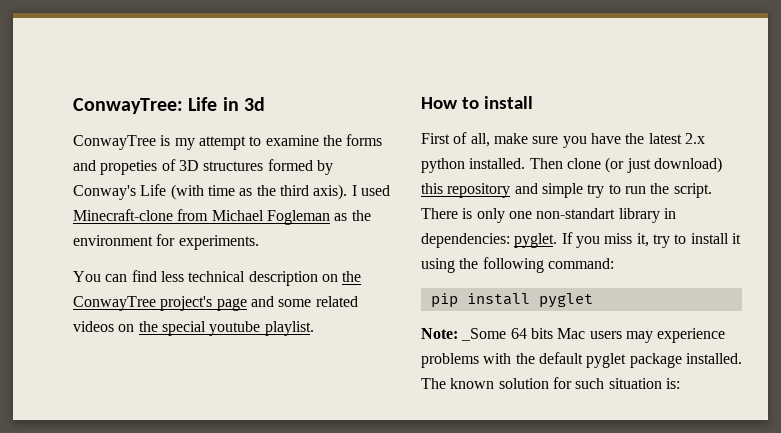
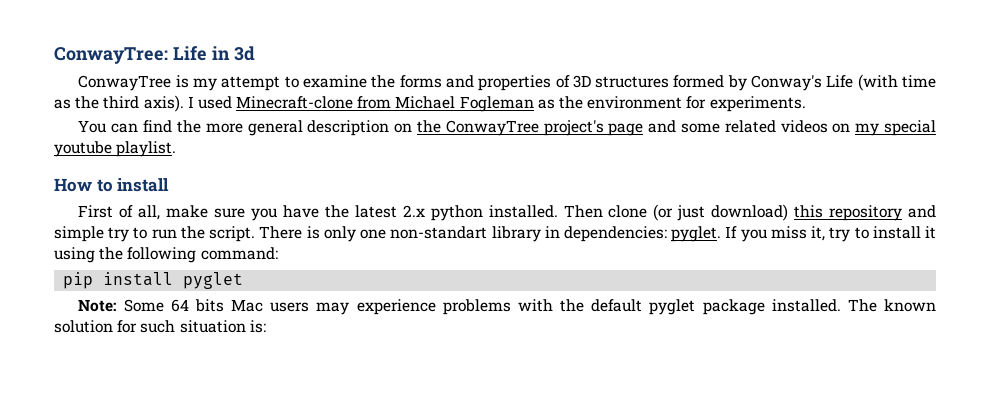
- ConwayTree is my attempt to examine the forms and propeties of 3D structures formed by Conway's Life (with time as the third axis).
+ ConwayTree is my attempt to examine the forms and properties of 3D structures formed by Conway's Life (with time as the third axis).
- You can find less technical description on the ConwayTree project's page and some related videos on the special youtube playlist.
+ You can find the more general description on the ConwayTree project's page and some related videos on my special youtube playlist.
- Note: _Some 64 bits Mac users may experience problems with the default pyglet package installed.
+ Note: Some 64 bits Mac users may experience problems with the default pyglet package installed.

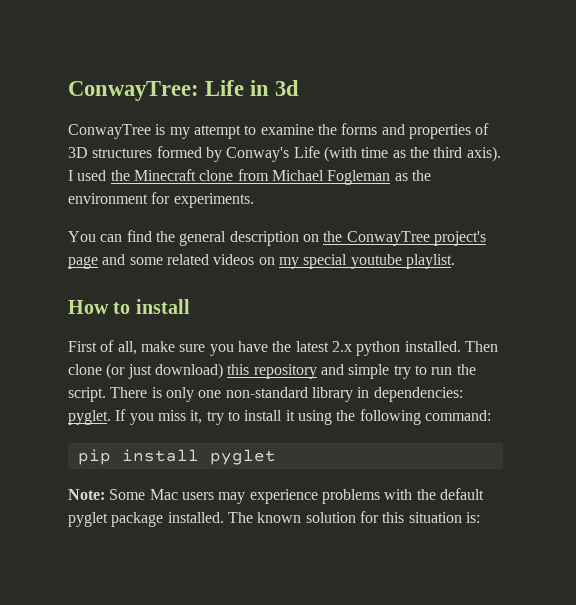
- I used Minecraft-clone from Michael Fogleman as the environment for experiments.
+ I used the Minecraft clone from Michael Fogleman as the environment for experiments.
- You can find the more general description on the ConwayTree project's page and some related videos on my special youtube playlist.
+ You can find the general description on the ConwayTree project's page and some related videos on my special youtube playlist.
- There is only one non-standart library in dependencies: pyglet.
+ There is only one non-standard library in dependencies: pyglet.
- Note: Some 64 bits Mac users may experience problems with the default pyglet package installed.
+ Note: Some Mac users may experience problems with the default pyglet package installed.
- The known solution for such situation is:
+ The known solution for this situation is:

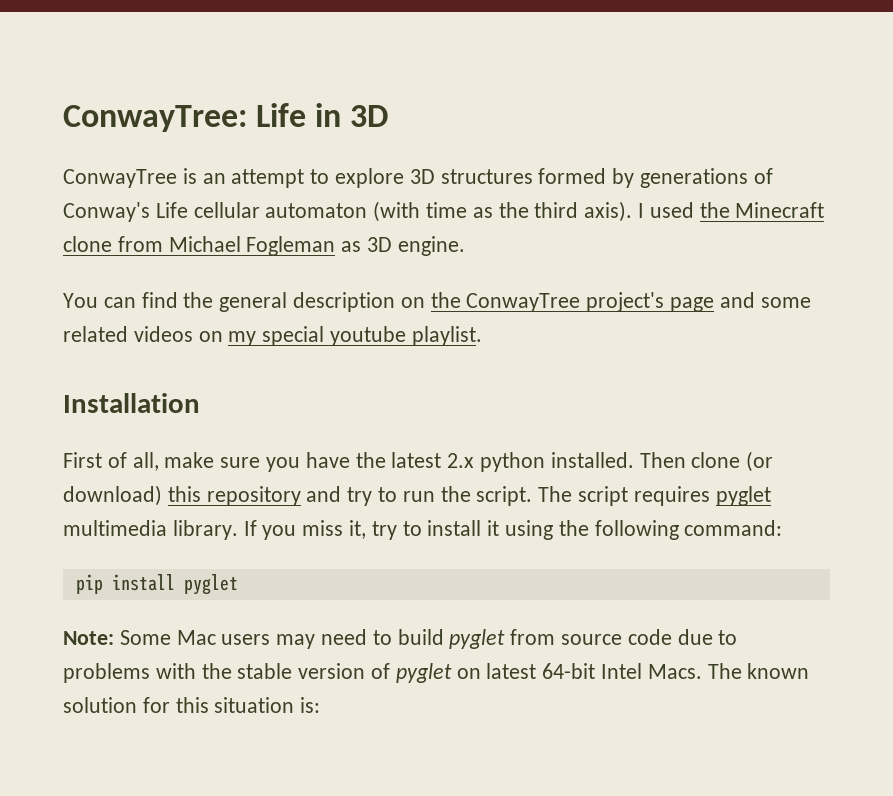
- ConwayTree: Life in 3d
+ ConwayTree: Life in 3D
- ConwayTree is my attempt to examine the forms and properties of 3D structures formed by Conway's Life (with time as the third axis).
+ ConwayTree is an attempt to explore 3D structures formed by generations of Conway's Life cellular automaton (with time as the third axis).
- I used the Minecraft clone from Michael Fogleman as the environment for experiments.
+ I used the Minecraft clone from Michael Fogleman as 3D engine.
- How to install
+ Installation
- Then clone (or just download) this repository and simple try to run the script.
+ Then clone (or download) this repository and try to run the script.
- There is only one non-standard library in dependencies: pyglet.
+ The script requires pyglet multimedia library.
- Note: Some Mac users may experience problems with the default pyglet package installed.
+ Note: Some Mac users may need to build pyglet from source code due to problems with the stable version of pyglet on latest 64-bit Intel Macs.

